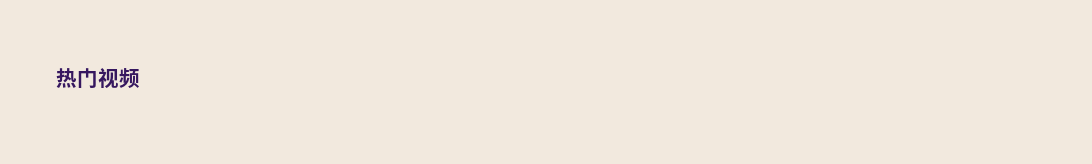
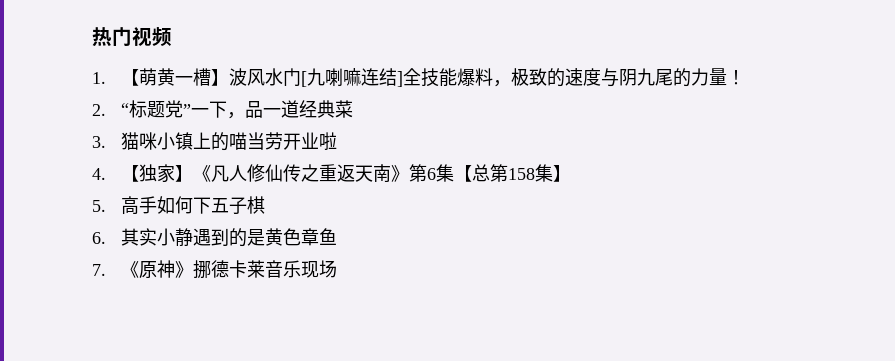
+ 1.【萌黄一槽】波风水门[九喇嘛连结]全技能爆料，极致的速度与阴九尾的力量！
+ 2. “标题党”一下，品一道经典菜
+ 3.猫咪小镇上的喵当劳开业啦
+ 4.【独家】《凡人修仙传之重返天南》第6集【总第158集】
+ 5.高手如何下五子棋
+ 6.其实小静遇到的是黄色章鱼
+ 7.《原神》挪德卡莱音乐现场

